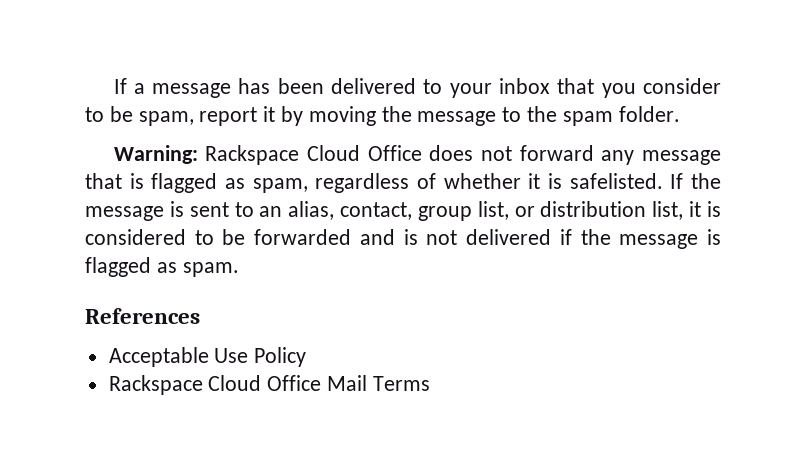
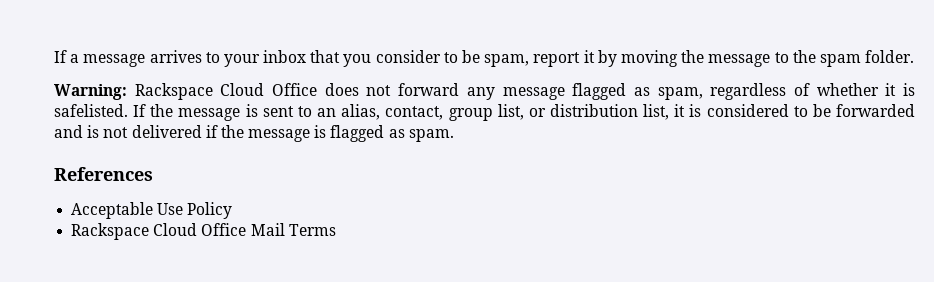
- If a message has been delivered to your inbox that you consider to be spam, report it by moving the message to the spam folder.
+ If a message arrives to your inbox that you consider to be spam, report it by moving the message to the spam folder.
- Warning: Rackspace Cloud Office does not forward any message that is flagged as spam, regardless of whether it is safelisted.
+ Warning: Rackspace Cloud Office does not forward any message flagged as spam, regardless of whether it is safelisted.

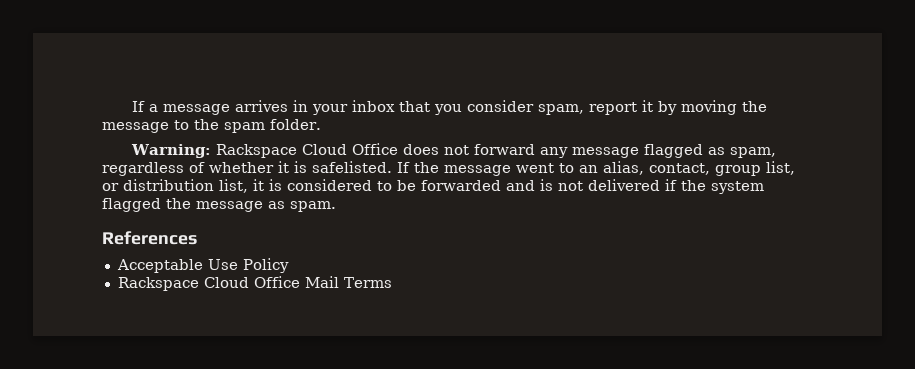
- If a message arrives to your inbox that you consider to be spam, report it by moving the message to the spam folder.
+ If a message arrives in your inbox that you consider spam, report it by moving the message to the spam folder.
- If the message is sent to an alias, contact, group list, or distribution list, it is considered to be forwarded and is not delivered if the message is flagged as spam.
+ If the message went to an alias, contact, group list, or distribution list, it is considered to be forwarded and is not delivered if the system flagged the message as spam.

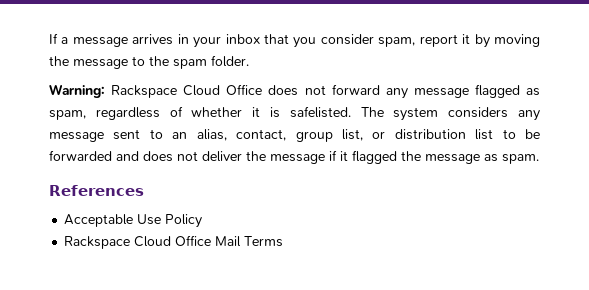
- If the message went to an alias, contact, group list, or distribution list, it is considered to be forwarded and is not delivered if the system flagged the message as spam.
+ The system considers any message sent to an alias, contact, group list, or distribution list to be forwarded and does not deliver the message if it flagged the message as spam.

